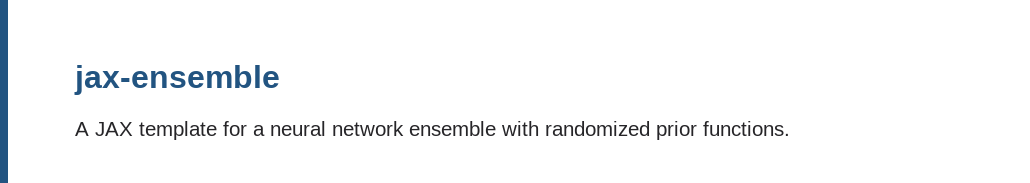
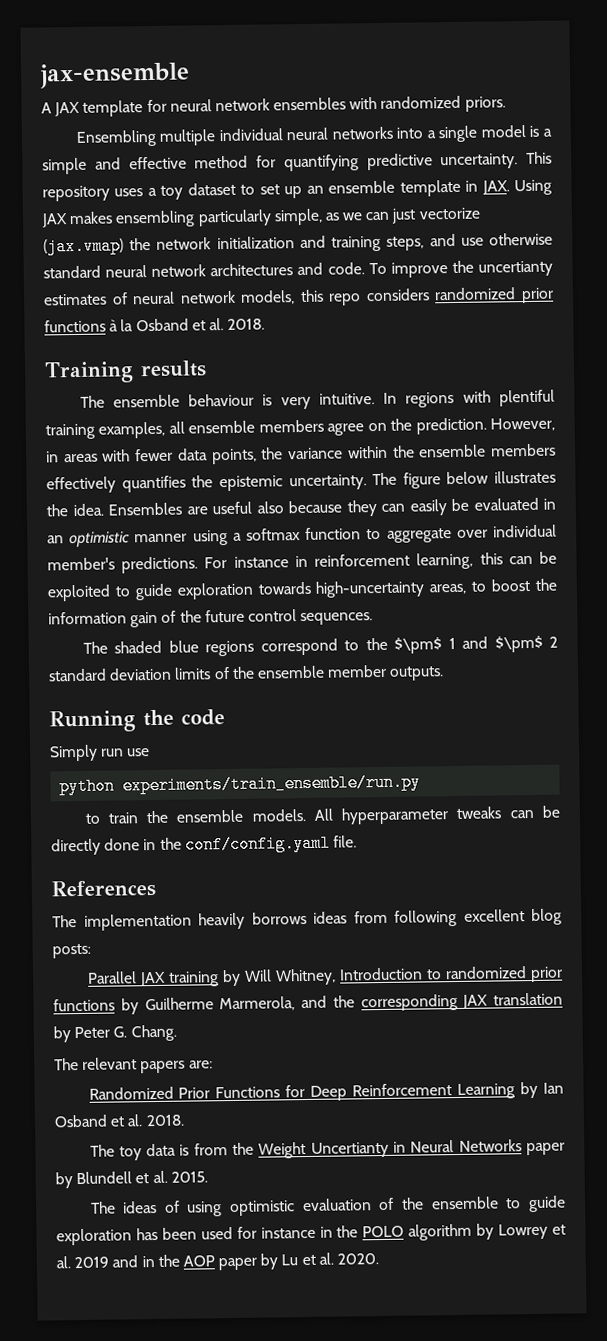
- A JAX template for a neural network ensemble with randomized prior functions.
+ A JAX template for neural network ensembles with randomized priors.
+ Ensembling multiple individual neural networks into a single model is a simple and effective method for quantifying predictive uncertainty. This repository uses a toy dataset to set up an ensemble template in JAX. Using JAX makes ensembling particularly simple, as we can just vectorize (jax.vmap) the network initialization and training steps, and use otherwise standard neural network architectures and code. To improve the uncertianty estimates of neural network models, this repo considers randomized prior functions à la Osband et al. 2018.
+ Training results
+ The ensemble behaviour is very intuitive. In regions with plentiful training examples, all ensemble members agree on the prediction. However, in areas with fewer data points, the variance within the ensemble members effectively quantifies the epistemic uncertainty. The figure below illustrates the idea. Ensembles are useful also because they can easily be evaluated in an optimistic manner using a softmax function to aggregate over individual member's predictions. For instance in reinforcement learning, this can be exploited to guide exploration towards high-uncertainty areas, to boost the information gain of the future control sequences.
+ The shaded blue regions correspond to the $\pm$ 1 and $\pm$ 2 standard deviation limits of the ensemble member outputs.
+ Running the code
+ Simply run use
+ python experiments/train_ensemble/run.py
+ to train the ensemble models. All hyperparameter tweaks can be directly done in the conf/config.yaml file.
+ References
+ The implementation heavily borrows ideas from following excellent blog posts:
+ Parallel JAX training by Will Whitney, Introduction to randomized prior functions by Guilherme Marmerola, and the corresponding JAX translation by Peter G. Chang.
+ The relevant papers are:
+ Randomized Prior Functions for Deep Reinforcement Learning by Ian Osband et al. 2018.
+ The toy data is from the Weight Uncertianty in Neural Networks paper by Blundell et al. 2015.
+ The ideas of using optimistic evaluation of the ensemble to guide exploration has been used for instance in the POLO algorithm by Lowrey et al. 2019 and in the AOP paper by Lu et al. 2020.

